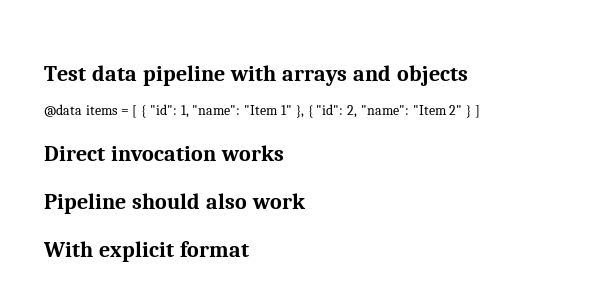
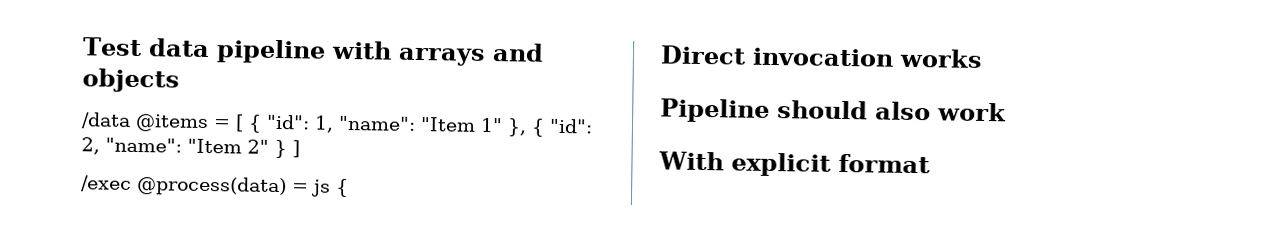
- @data items = [ { "id": 1, "name": "Item 1" }, { "id": 2, "name": "Item 2" } ]
+ /data @items = [ { "id": 1, "name": "Item 1" }, { "id": 2, "name": "Item 2" } ]
+ /exec @process(data) = js {

